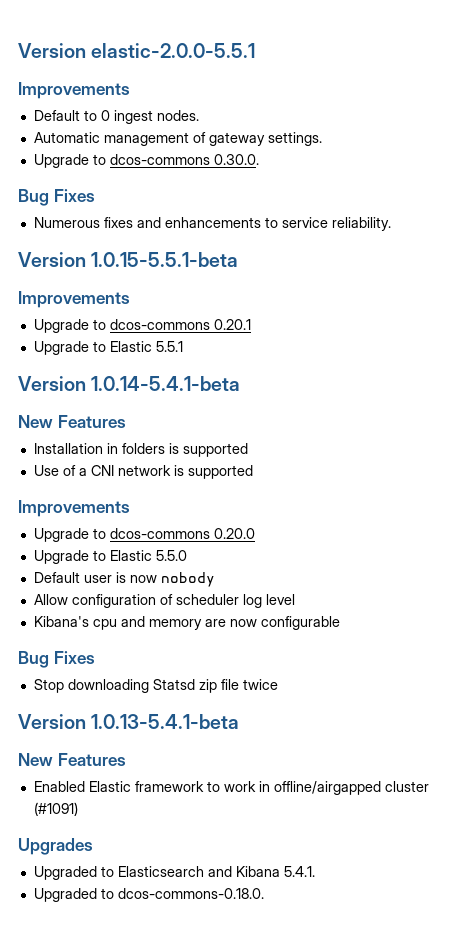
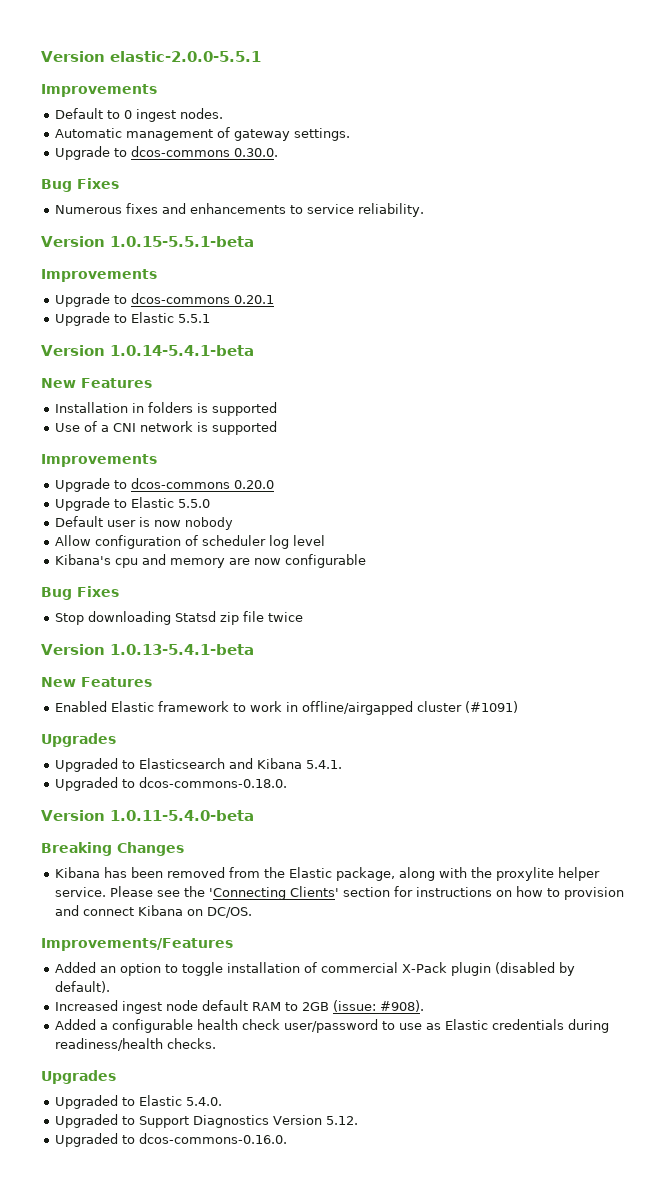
+ Version 1.0.11-5.4.0-beta
+ Breaking Changes
+ Kibana has been removed from the Elastic package, along with the proxylite helper service. Please see the 'Connecting Clients' section for instructions on how to provision and connect Kibana on DC/OS.
+ Improvements/Features
+ Added an option to toggle installation of commercial X-Pack plugin (disabled by default).
+ Increased ingest node default RAM to 2GB (issue: #908).
+ Added a configurable health check user/password to use as Elastic credentials during readiness/health checks.
+ Upgrades
+ Upgraded to Elastic 5.4.0.
+ Upgraded to Support Diagnostics Version 5.12.
+ Upgraded to dcos-commons-0.16.0.

